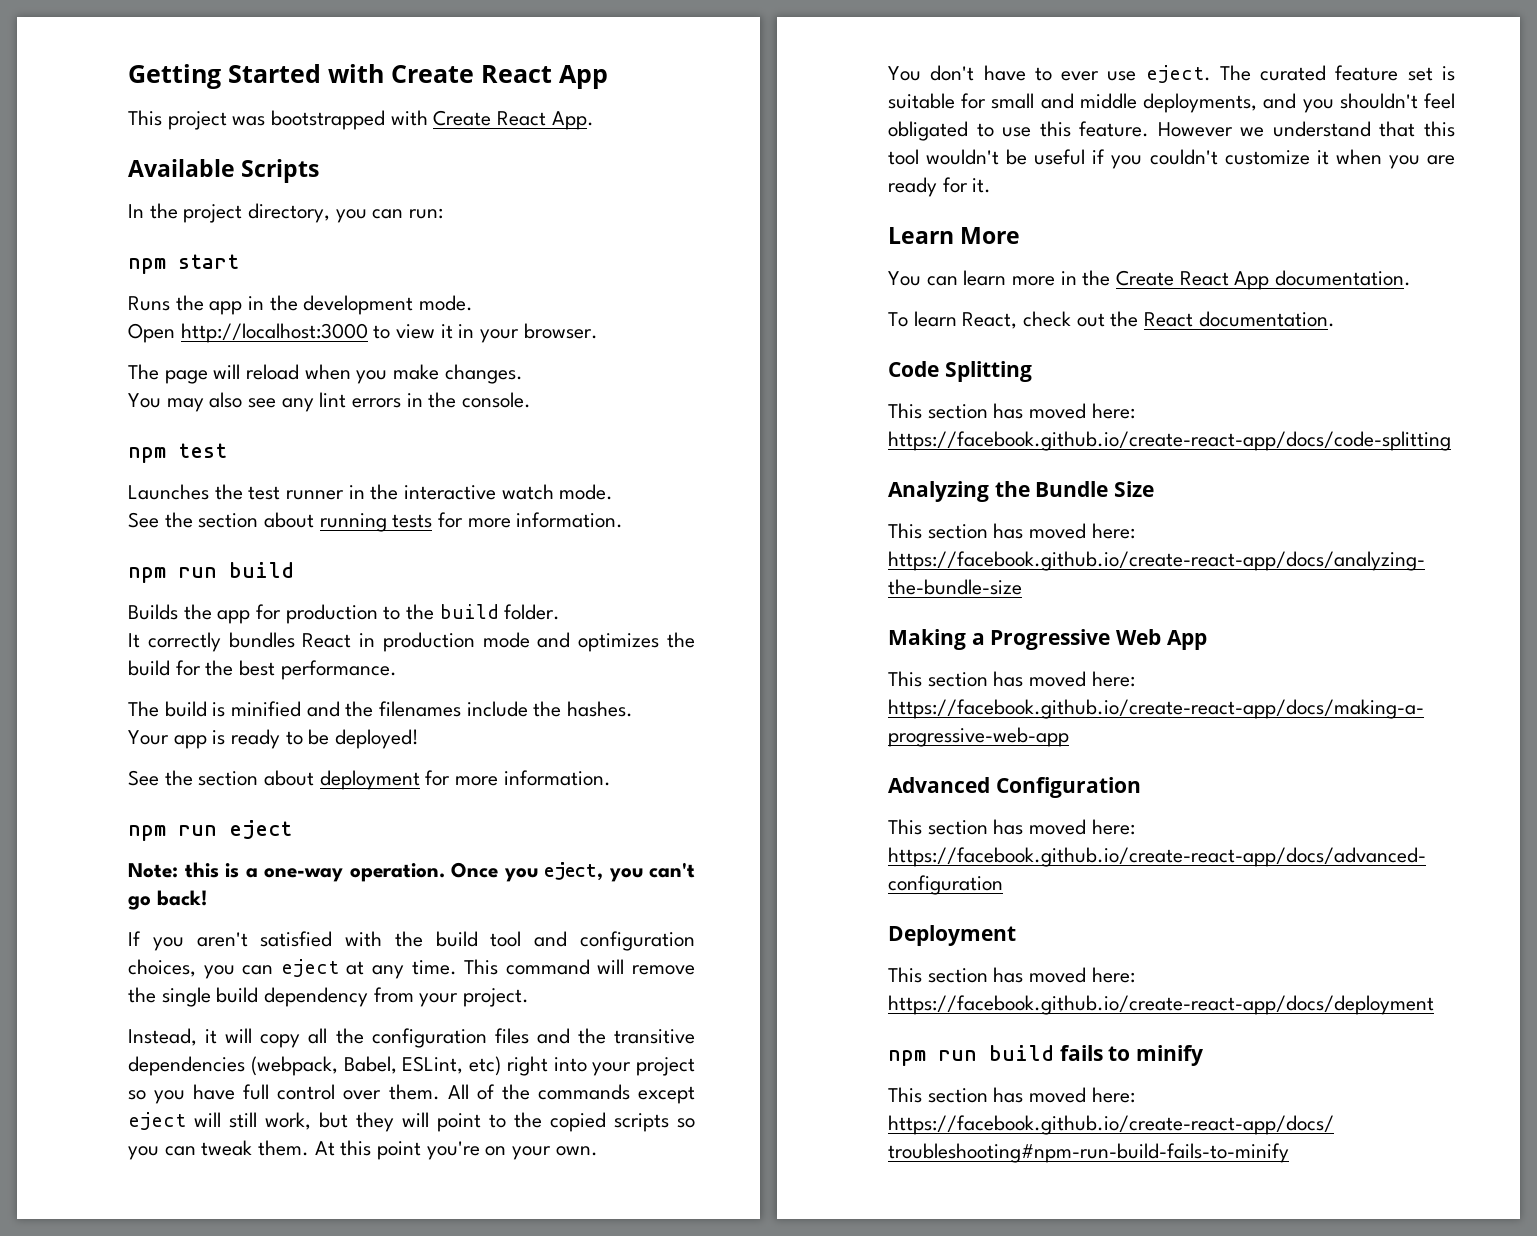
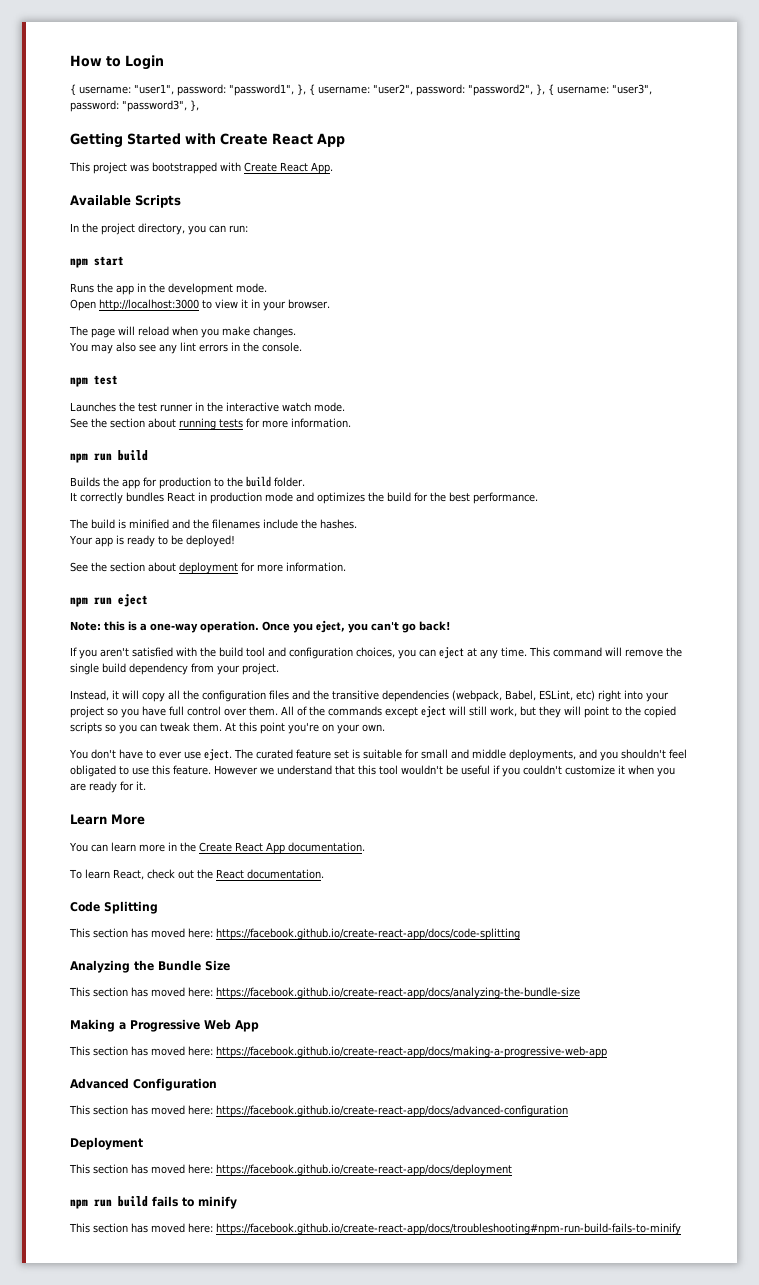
+ How to Login
+ { username: "user1", password: "password1", }, { username: "user2", password: "password2", }, { username: "user3", password: "password3", },

